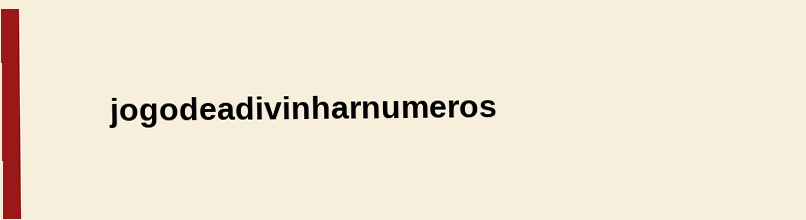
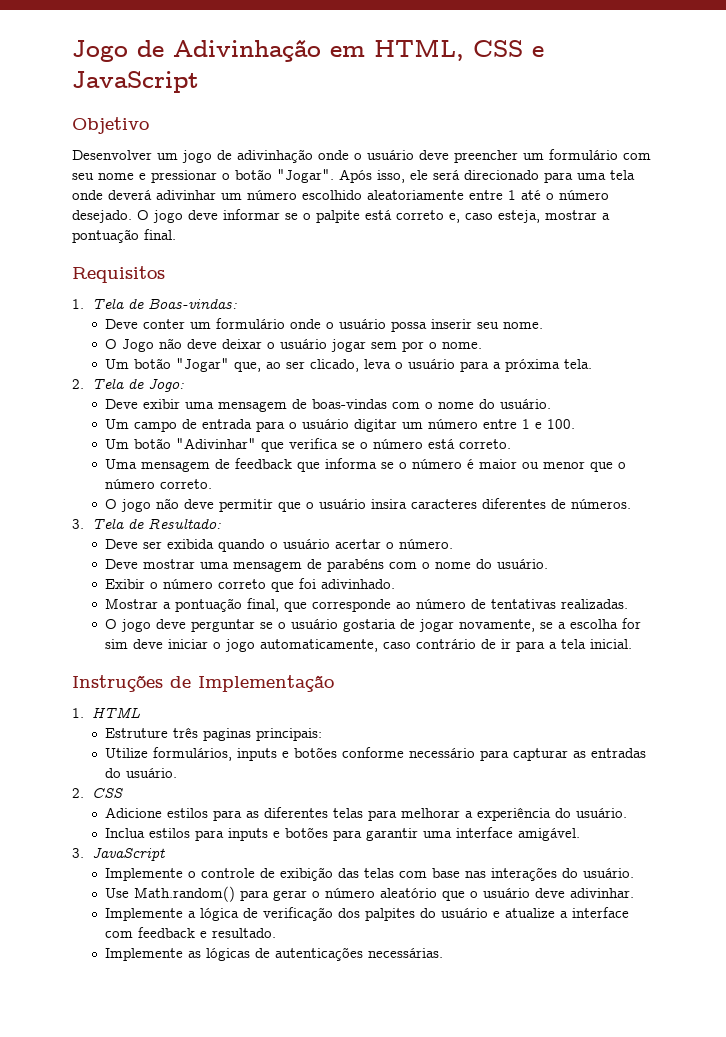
- jogodeadivinharnumeros
+ Jogo de Adivinhação em HTML, CSS e JavaScript
+ Objetivo
+ Desenvolver um jogo de adivinhação onde o usuário deve preencher um formulário com seu nome e pressionar o botão "Jogar". Após isso, ele será direcionado para uma tela onde deverá adivinhar um número escolhido aleatoriamente entre 1 até o número desejado. O jogo deve informar se o palpite está correto e, caso esteja, mostrar a pontuação final.
+ Requisitos
+ 1. Tela de Boas-vindas:
+ Deve conter um formulário onde o usuário possa inserir seu nome.
+ O Jogo não deve deixar o usuário jogar sem por o nome.
+ Um botão "Jogar" que, ao ser clicado, leva o usuário para a próxima tela.
+ 2. Tela de Jogo:
+ Deve exibir uma mensagem de boas-vindas com o nome do usuário.
+ Um campo de entrada para o usuário digitar um número entre 1 e 100.
+ Um botão "Adivinhar" que verifica se o número está correto.
+ Uma mensagem de feedback que informa se o número é maior ou menor que o número correto.
+ O jogo não deve permitir que o usuário insira caracteres diferentes de números.
+ 3. Tela de Resultado:
+ Deve ser exibida quando o usuário acertar o número.
+ Deve mostrar uma mensagem de parabéns com o nome do usuário.
+ Exibir o número correto que foi adivinhado.
+ Mostrar a pontuação final, que corresponde ao número de tentativas realizadas.
+ O jogo deve perguntar se o usuário gostaria de jogar novamente, se a escolha for sim deve iniciar o jogo automaticamente, caso contrário de ir para a tela inicial.
+ Instruções de Implementação
+ 1. HTML
+ Estruture três paginas principais:
+ Utilize formulários, inputs e botões conforme necessário para capturar as entradas do usuário.
+ 2. CSS
+ Adicione estilos para as diferentes telas para melhorar a experiência do usuário.
+ Inclua estilos para inputs e botões para garantir uma interface amigável.
+ 3. JavaScript
+ Implemente o controle de exibição das telas com base nas interações do usuário.
+ Use Math.random() para gerar o número aleatório que o usuário deve adivinhar.
+ Implemente a lógica de verificação dos palpites do usuário e atualize a interface com feedback e resultado.
+ Implemente as lógicas de autenticações necessárias.

